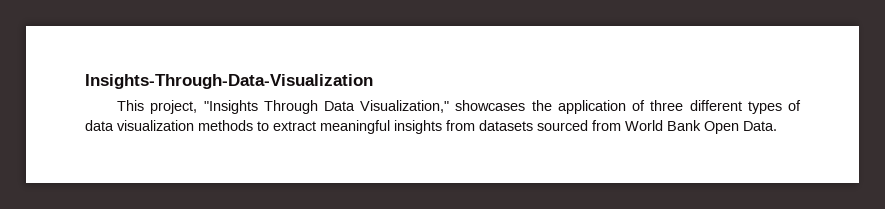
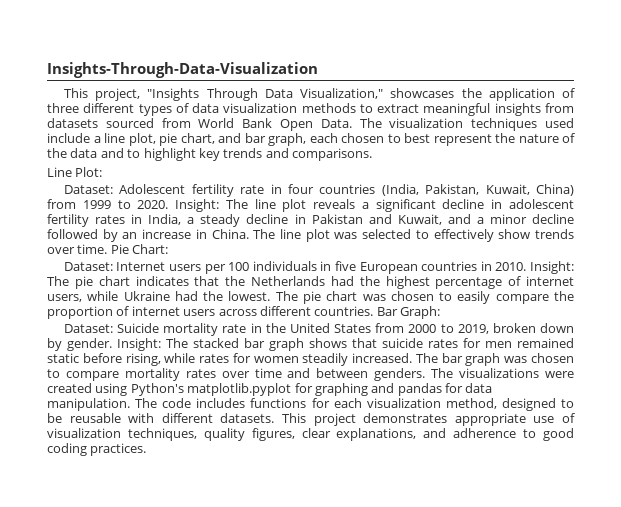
+ The visualization techniques used include a line plot, pie chart, and bar graph, each chosen to best represent the nature of the data and to highlight key trends and comparisons.
+ Line Plot:
+ Dataset: Adolescent fertility rate in four countries (India, Pakistan, Kuwait, China) from 1999 to 2020. Insight: The line plot reveals a significant decline in adolescent fertility rates in India, a steady decline in Pakistan and Kuwait, and a minor decline followed by an increase in China. The line plot was selected to effectively show trends over time. Pie Chart:
+ Dataset: Internet users per 100 individuals in five European countries in 2010. Insight: The pie chart indicates that the Netherlands had the highest percentage of internet users, while Ukraine had the lowest. The pie chart was chosen to easily compare the proportion of internet users across different countries. Bar Graph:
+ Dataset: Suicide mortality rate in the United States from 2000 to 2019, broken down by gender. Insight: The stacked bar graph shows that suicide rates for men remained static before rising, while rates for women steadily increased. The bar graph was chosen to compare mortality rates over time and between genders. The visualizations were created using Python's matplotlib.pyplot for graphing and pandas for data manipulation. The code includes functions for each visualization method, designed to be reusable with different datasets. This project demonstrates appropriate use of visualization techniques, quality figures, clear explanations, and adherence to good coding practices.

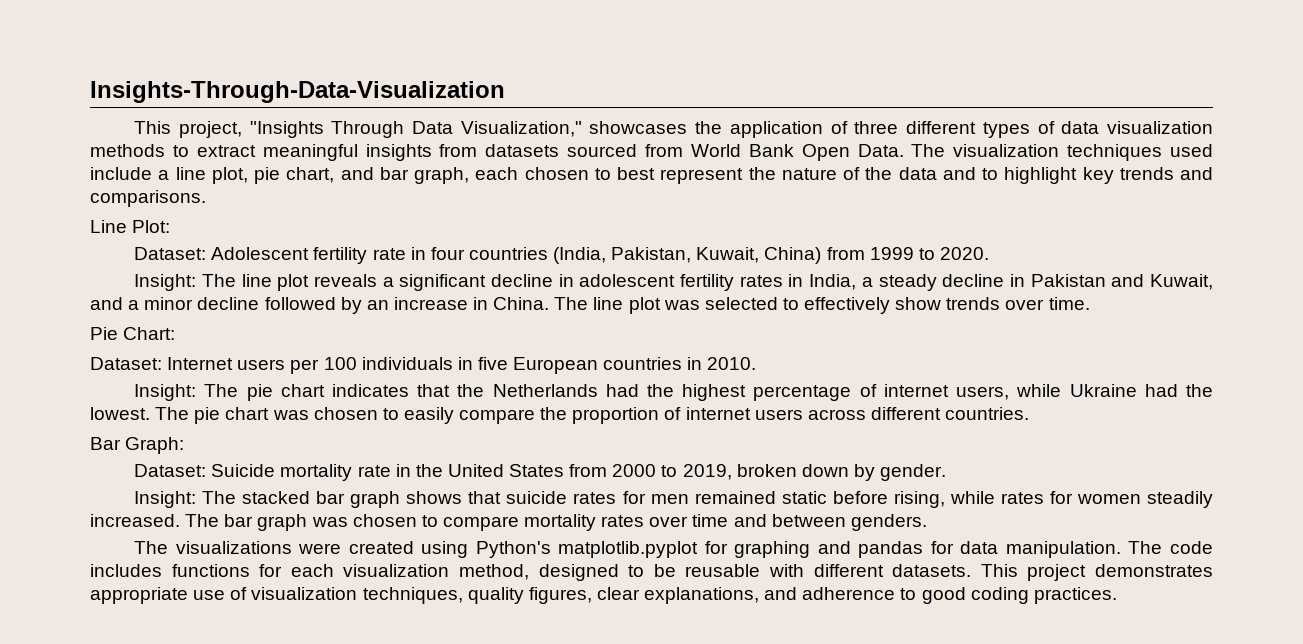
- Dataset: Adolescent fertility rate in four countries (India, Pakistan, Kuwait, China) from 1999 to 2020. Insight: The line plot reveals a significant decline in adolescent fertility rates in India, a steady decline in Pakistan and Kuwait, and a minor decline followed by an increase in China.
+ Dataset: Adolescent fertility rate in four countries (India, Pakistan, Kuwait, China) from 1999 to 2020.
+ Insight: The line plot reveals a significant decline in adolescent fertility rates in India, a steady decline in Pakistan and Kuwait, and a minor decline followed by an increase in China.
- The line plot was selected to effectively show trends over time. Pie Chart:
+ The line plot was selected to effectively show trends over time.
+ Pie Chart:
- Dataset: Internet users per 100 individuals in five European countries in 2010. Insight: The pie chart indicates that the Netherlands had the highest percentage of internet users, while Ukraine had the lowest.
+ Dataset: Internet users per 100 individuals in five European countries in 2010.
+ Insight: The pie chart indicates that the Netherlands had the highest percentage of internet users, while Ukraine had the lowest.
- The pie chart was chosen to easily compare the proportion of internet users across different countries. Bar Graph:
+ The pie chart was chosen to easily compare the proportion of internet users across different countries.
+ Bar Graph:
- Dataset: Suicide mortality rate in the United States from 2000 to 2019, broken down by gender. Insight: The stacked bar graph shows that suicide rates for men remained static before rising, while rates for women steadily increased.
+ Dataset: Suicide mortality rate in the United States from 2000 to 2019, broken down by gender.
+ Insight: The stacked bar graph shows that suicide rates for men remained static before rising, while rates for women steadily increased.
- The bar graph was chosen to compare mortality rates over time and between genders. The visualizations were created using Python's matplotlib.pyplot for graphing and pandas for data manipulation.
+ The bar graph was chosen to compare mortality rates over time and between genders.
+ The visualizations were created using Python's matplotlib.pyplot for graphing and pandas for data manipulation.

